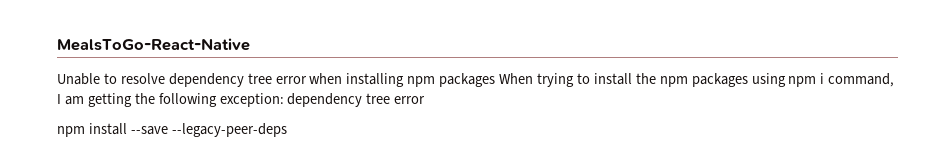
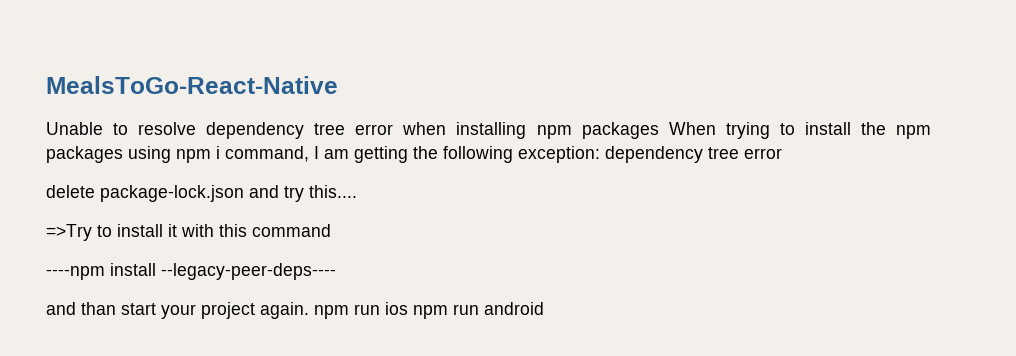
- npm install --save --legacy-peer-deps
+ delete package-lock.json and try this....
+ =>Try to install it with this command
+ ----npm install --legacy-peer-deps----
+ and than start your project again. npm run ios npm run android

